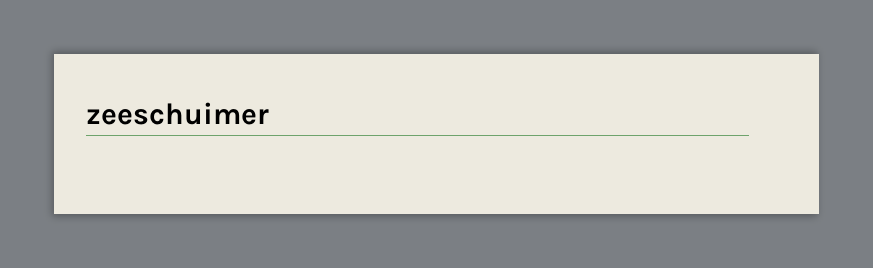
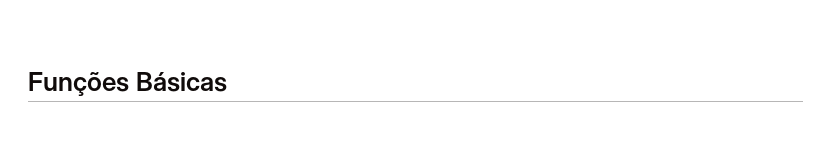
- zeeschuimer
+ Funções Básicas

